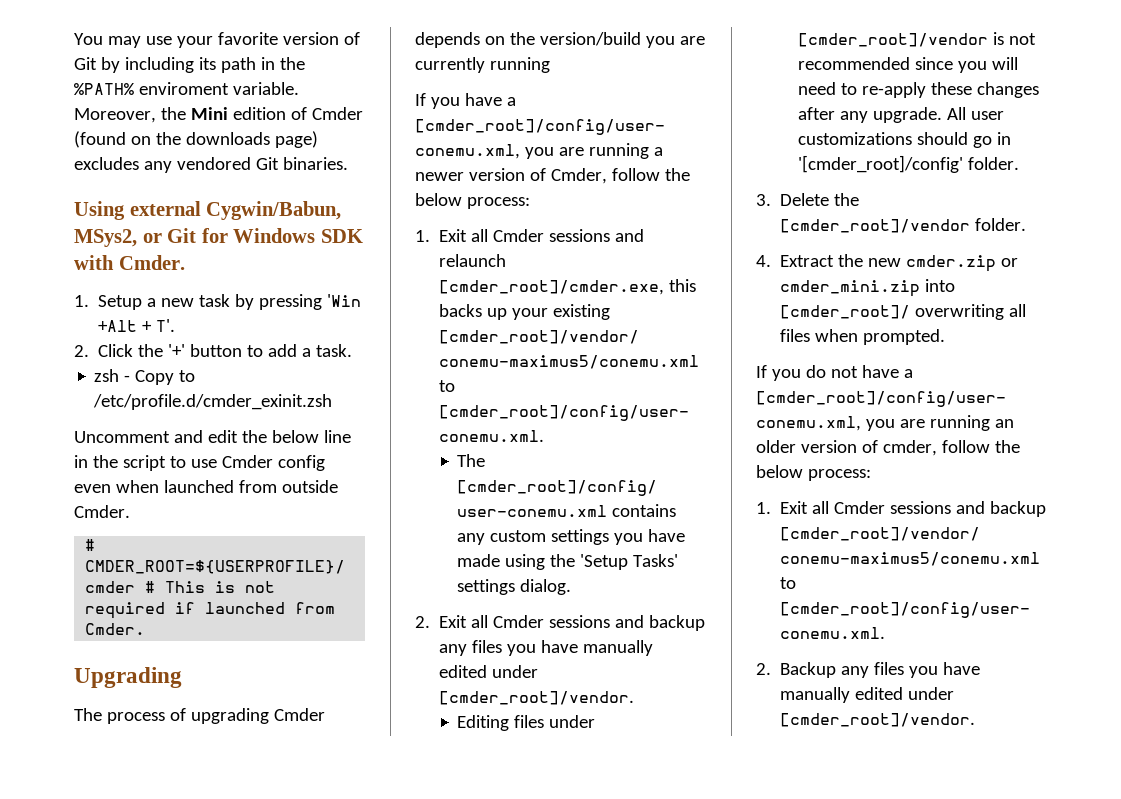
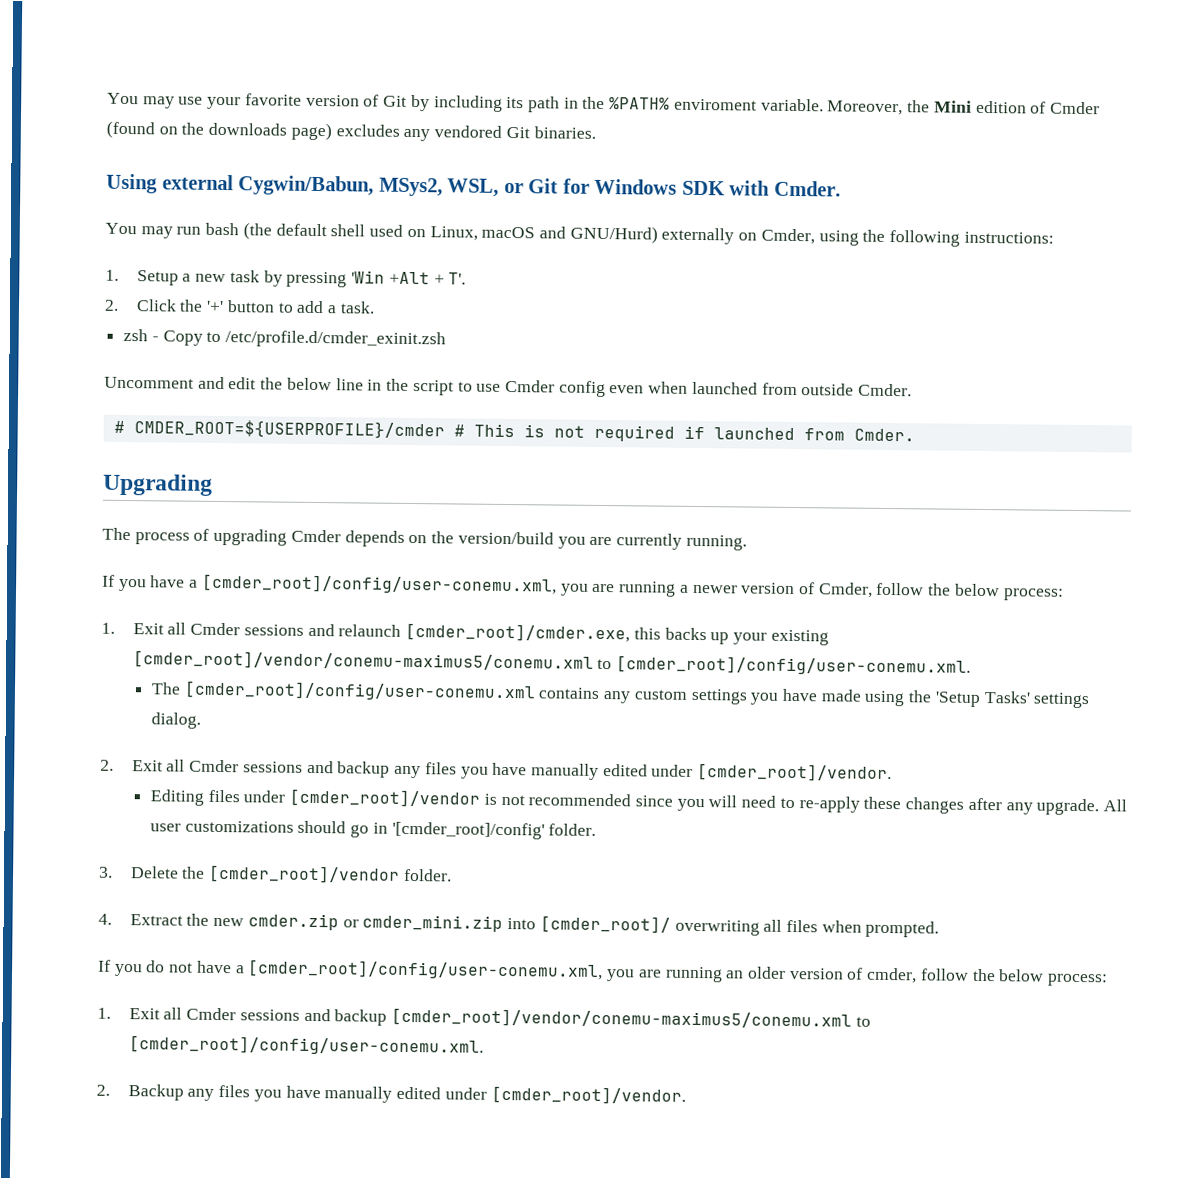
- Using external Cygwin/Babun, MSys2, or Git for Windows SDK with Cmder.
+ Using external Cygwin/Babun, MSys2, WSL, or Git for Windows SDK with Cmder.
+ You may run bash (the default shell used on Linux, macOS and GNU/Hurd) externally on Cmder, using the following instructions:
- The process of upgrading Cmder depends on the version/build you are currently running
+ The process of upgrading Cmder depends on the version/build you are currently running.

